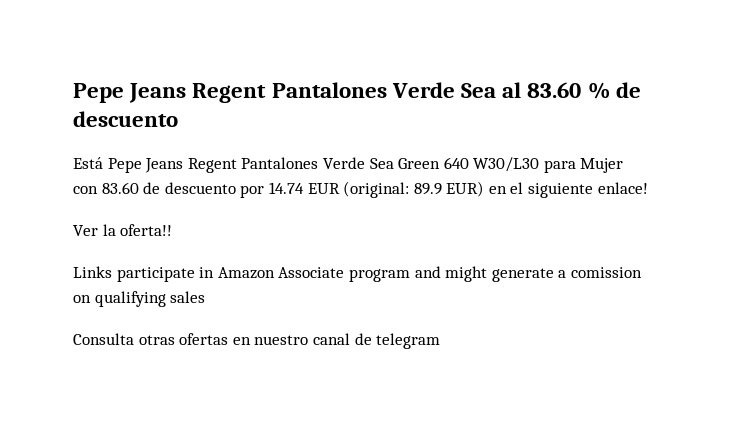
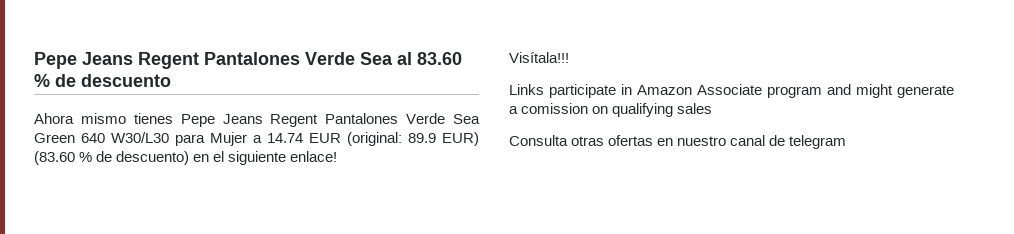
- Está Pepe Jeans Regent Pantalones Verde Sea Green 640 W30/L30 para Mujer con 83.60 de descuento por 14.74 EUR (original: 89.9 EUR) en el siguiente enlace!
+ Ahora mismo tienes Pepe Jeans Regent Pantalones Verde Sea Green 640 W30/L30 para Mujer a 14.74 EUR (original: 89.9 EUR) (83.60 % de descuento) en el siguiente enlace!
- Ver la oferta!!
+ Visítala!!!

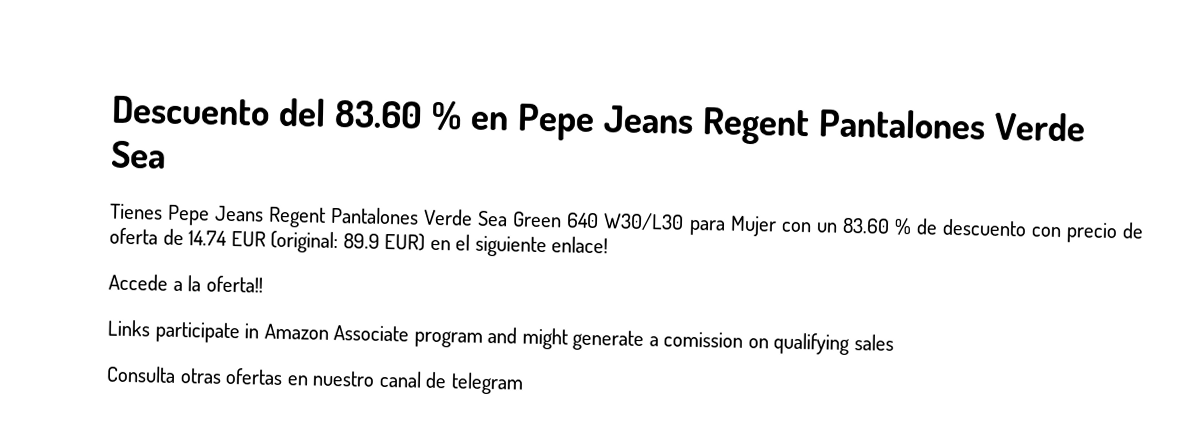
- Pepe Jeans Regent Pantalones Verde Sea al 83.60 % de descuento
- Ahora mismo tienes Pepe Jeans Regent Pantalones Verde Sea Green 640 W30/L30 para Mujer a 14.74 EUR (original: 89.9 EUR) (83.60 % de descuento) en el siguiente enlace!
+ Descuento del 83.60 % en Pepe Jeans Regent Pantalones Verde Sea
+ Tienes Pepe Jeans Regent Pantalones Verde Sea Green 640 W30/L30 para Mujer con un 83.60 % de descuento con precio de oferta de 14.74 EUR (original: 89.9 EUR) en el siguiente enlace!
- Visítala!!!
+ Accede a la oferta!!

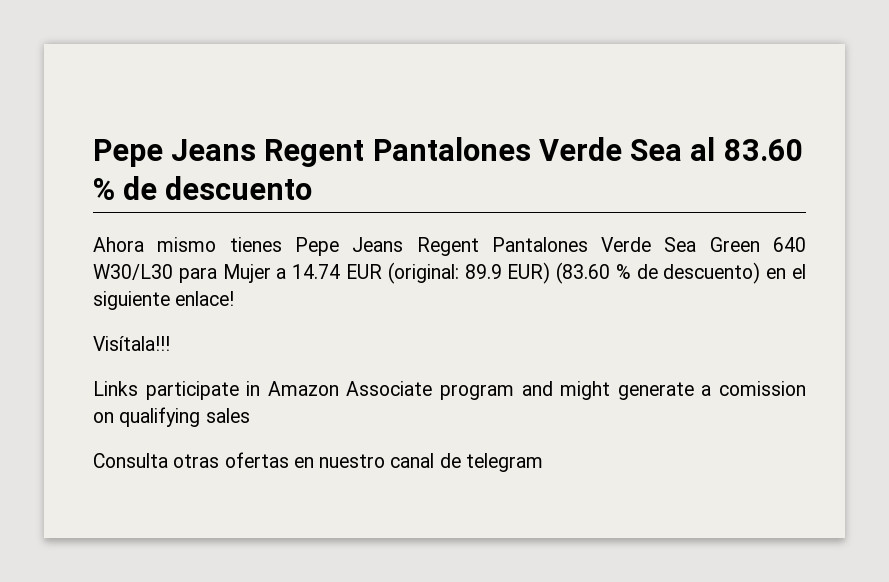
- Descuento del 83.60 % en Pepe Jeans Regent Pantalones Verde Sea
- Tienes Pepe Jeans Regent Pantalones Verde Sea Green 640 W30/L30 para Mujer con un 83.60 % de descuento con precio de oferta de 14.74 EUR (original: 89.9 EUR) en el siguiente enlace!
+ Pepe Jeans Regent Pantalones Verde Sea al 83.60 % de descuento
+ Ahora mismo tienes Pepe Jeans Regent Pantalones Verde Sea Green 640 W30/L30 para Mujer a 14.74 EUR (original: 89.9 EUR) (83.60 % de descuento) en el siguiente enlace!
- Accede a la oferta!!
+ Visítala!!!

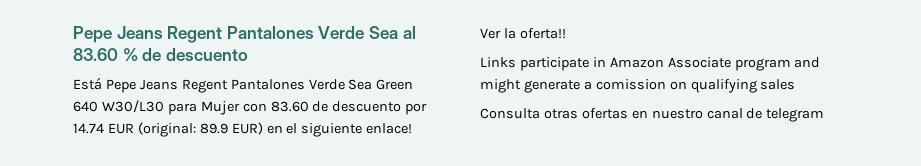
- Ahora mismo tienes Pepe Jeans Regent Pantalones Verde Sea Green 640 W30/L30 para Mujer a 14.74 EUR (original: 89.9 EUR) (83.60 % de descuento) en el siguiente enlace!
+ Está Pepe Jeans Regent Pantalones Verde Sea Green 640 W30/L30 para Mujer con 83.60 de descuento por 14.74 EUR (original: 89.9 EUR) en el siguiente enlace!
- Visítala!!!
+ Ver la oferta!!

